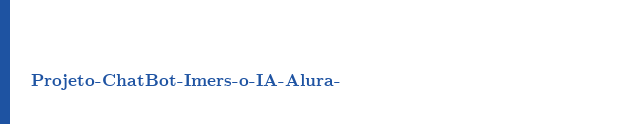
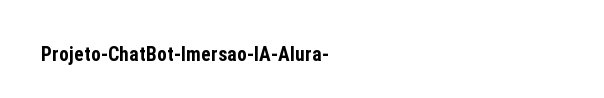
- Projeto-ChatBot-Imers-o-IA-Alura-
+ Projeto-ChatBot-Imersao-IA-Alura-

